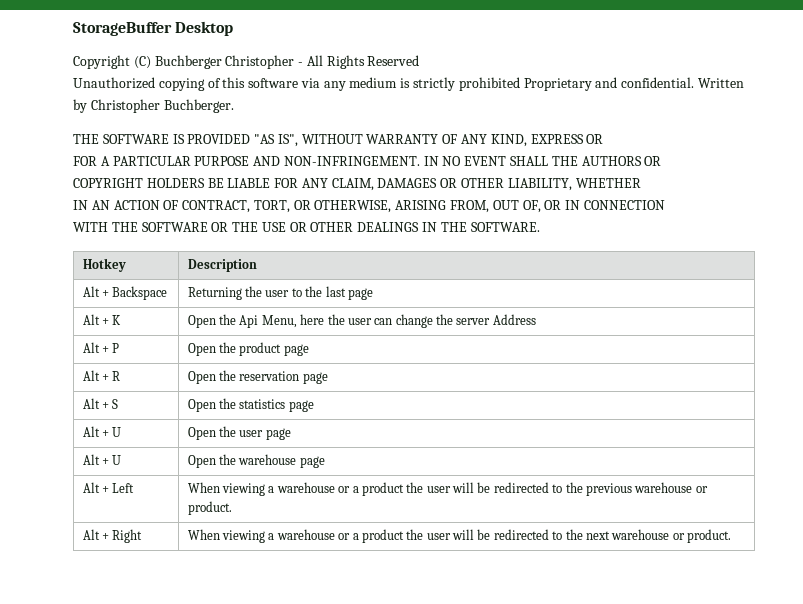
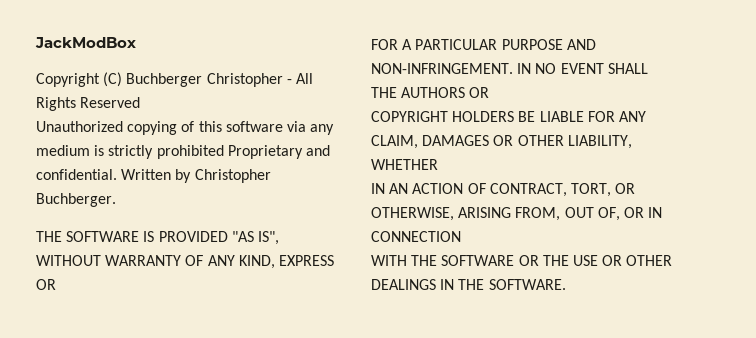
- StorageBuffer Desktop
+ JackModBox
- Hotkey | Description
- Alt + Backspace | Returning the user to the last page
- Alt + K | Open the Api Menu, here the user can change the server Address
- Alt + P | Open the product page
- Alt + R | Open the reservation page
- Alt + S | Open the statistics page
- Alt + U | Open the user page
- Alt + U | Open the warehouse page
- Alt + Left | When viewing a warehouse or a product the user will be redirected to the previous warehouse or product.
- Alt + Right | When viewing a warehouse or a product the user will be redirected to the next warehouse or product.

